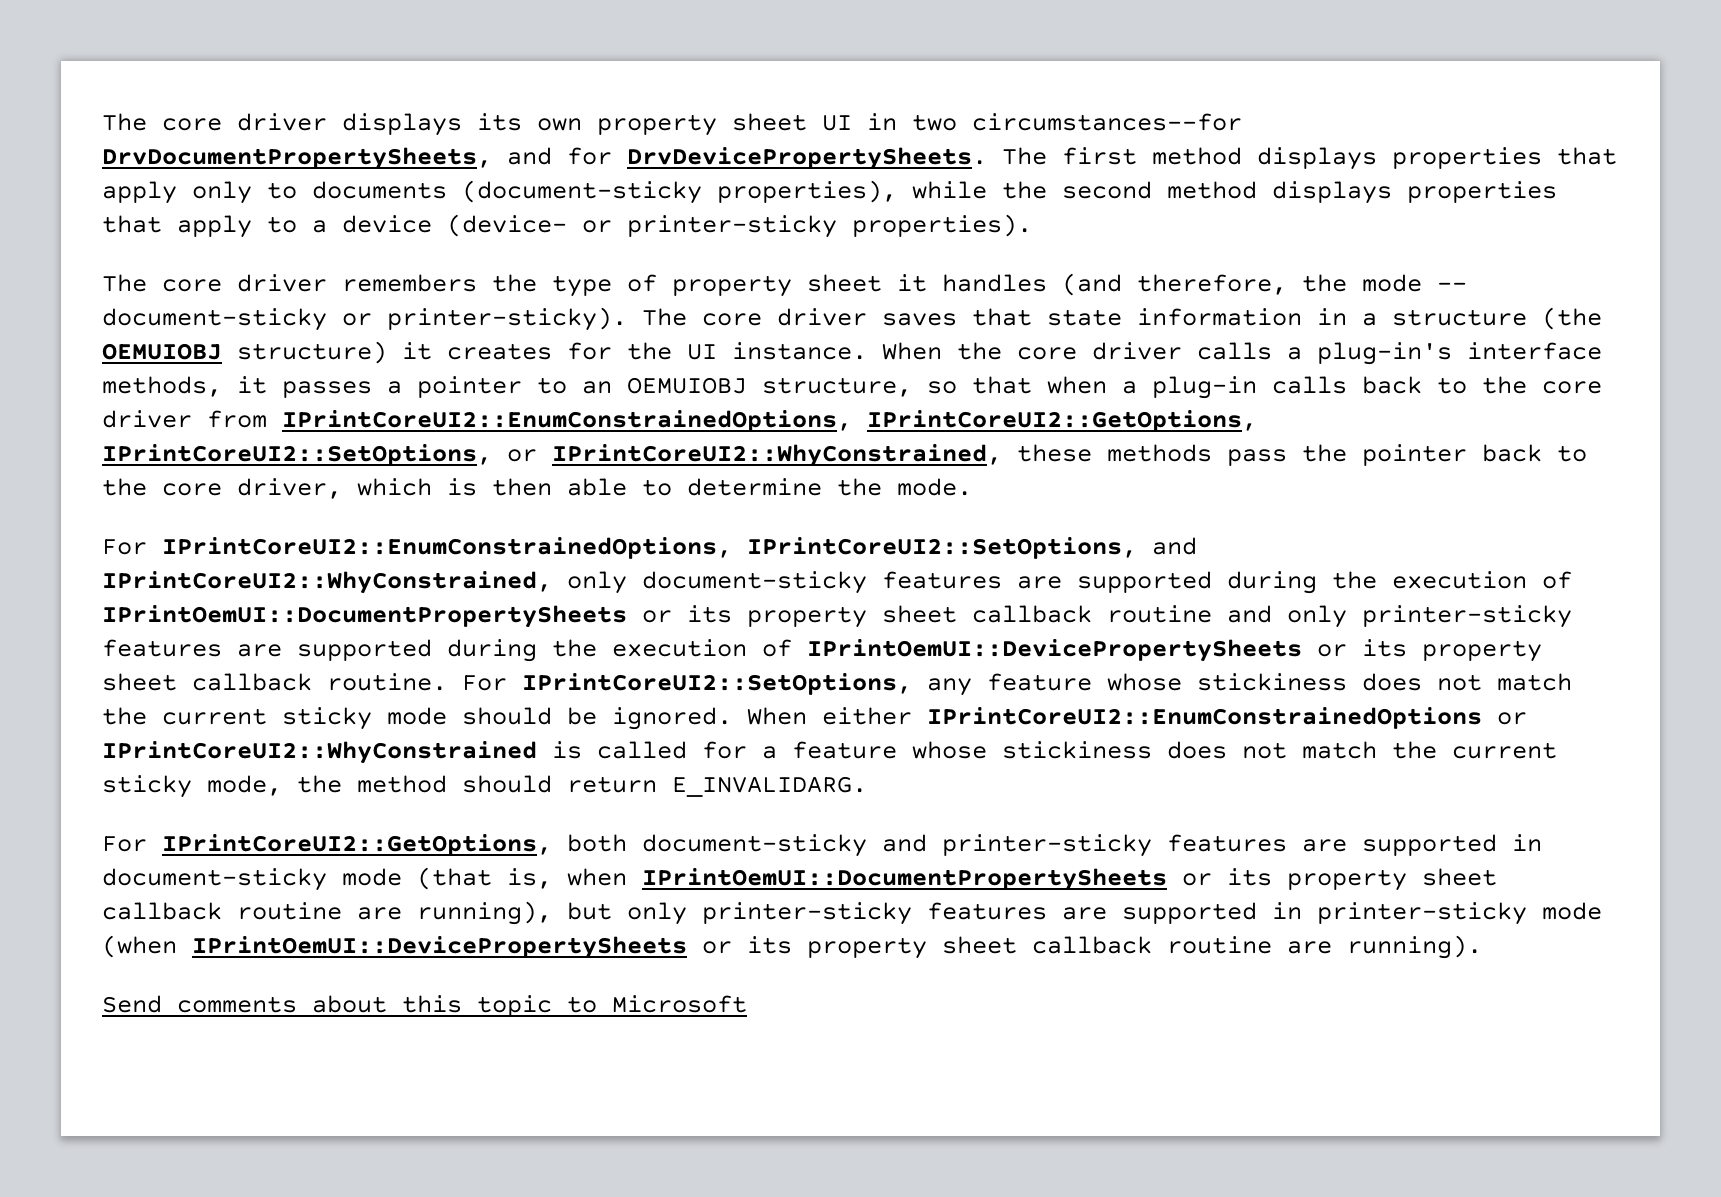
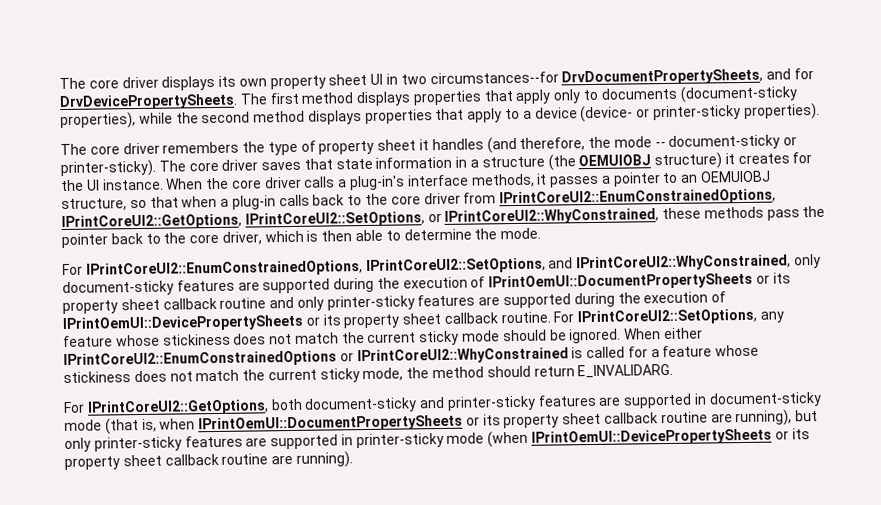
- Send comments about this topic to Microsoft

